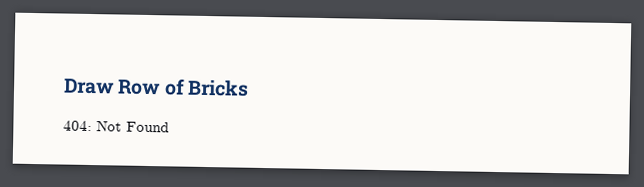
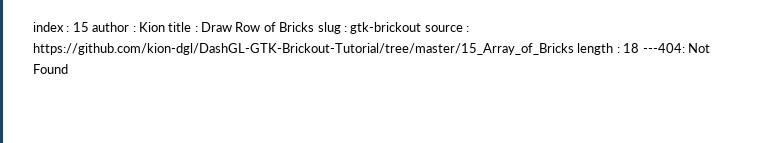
- Draw Row of Bricks
- 404: Not Found
+ index : 15 author : Kion title : Draw Row of Bricks slug : gtk-brickout source : https://github.com/kion-dgl/DashGL-GTK-Brickout-Tutorial/tree/master/15_Array_of_Bricks length : 18 ---404: Not Found

